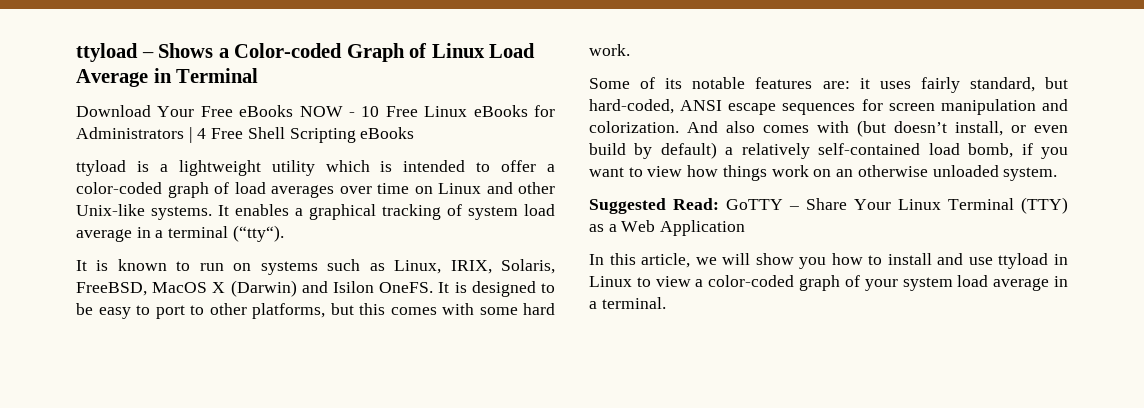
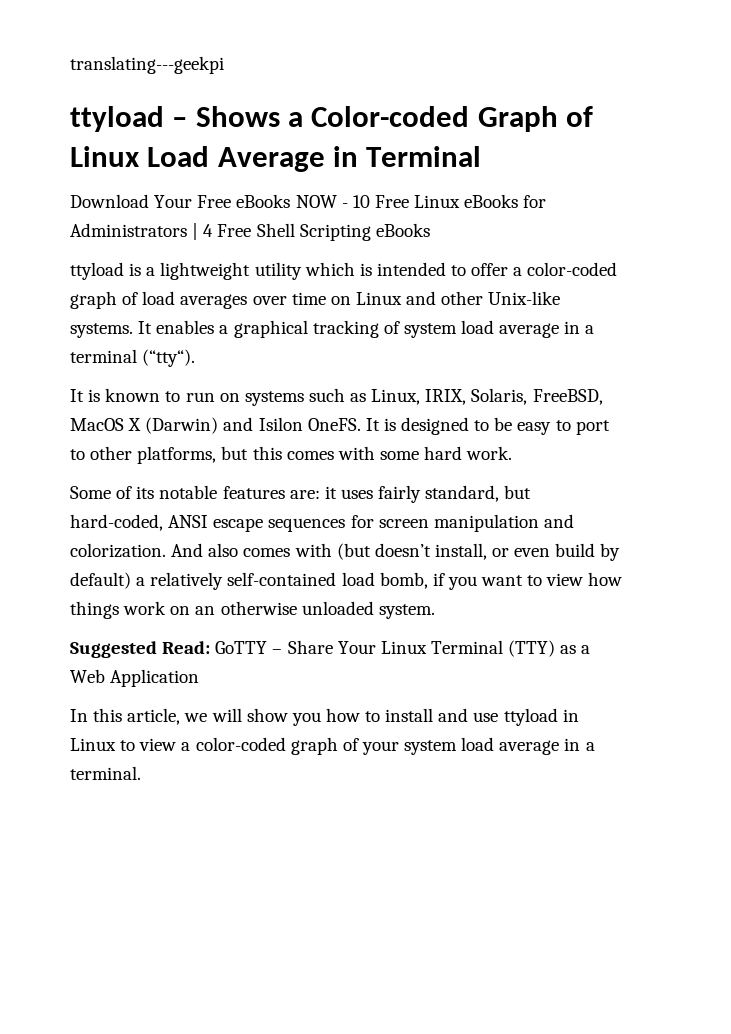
+ translating---geekpi

